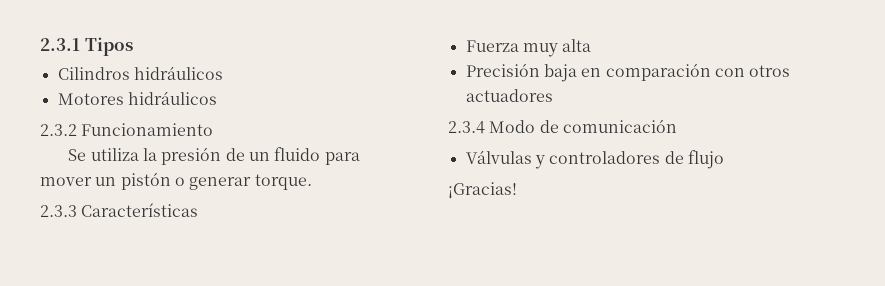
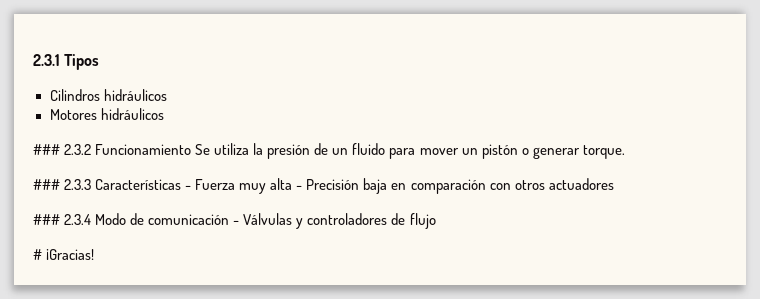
- 2.3.2 Funcionamiento
- Se utiliza la presión de un fluido para mover un pistón o generar torque.
+ ### 2.3.2 Funcionamiento Se utiliza la presión de un fluido para mover un pistón o generar torque.
- 2.3.3 Características
- Fuerza muy alta
- Precisión baja en comparación con otros actuadores
+ ### 2.3.3 Características - Fuerza muy alta - Precisión baja en comparación con otros actuadores
- 2.3.4 Modo de comunicación
- Válvulas y controladores de flujo
+ ### 2.3.4 Modo de comunicación - Válvulas y controladores de flujo
- ¡Gracias!
+ # ¡Gracias!

